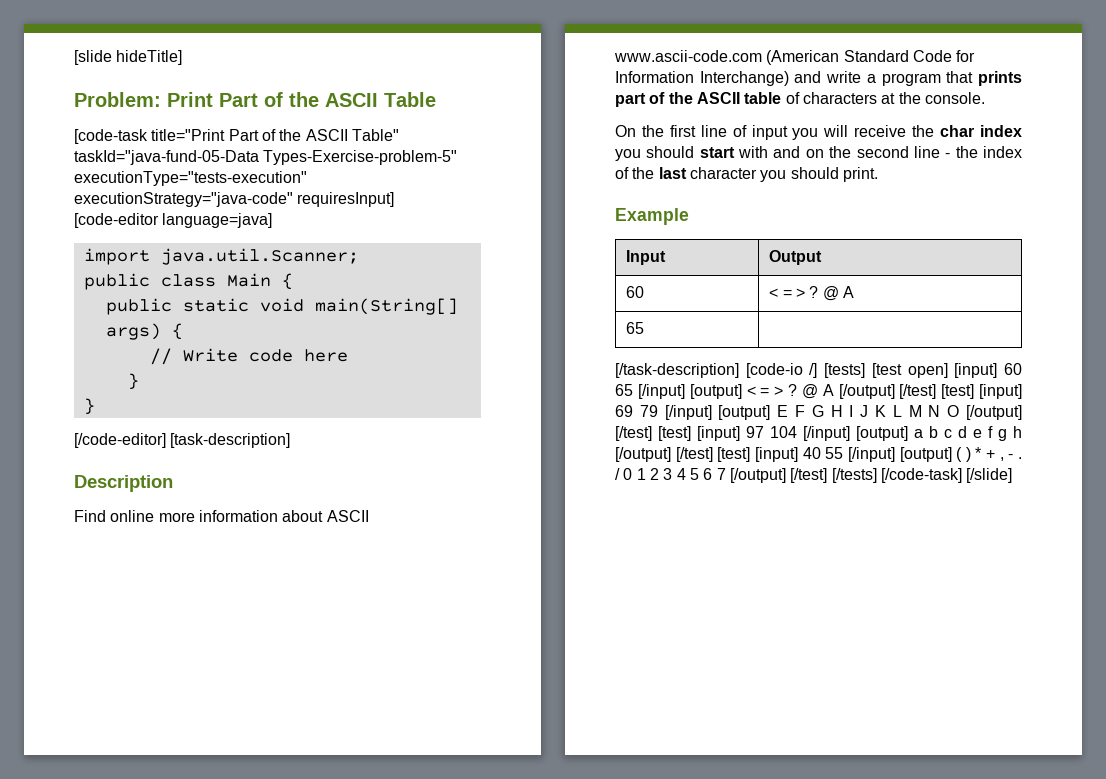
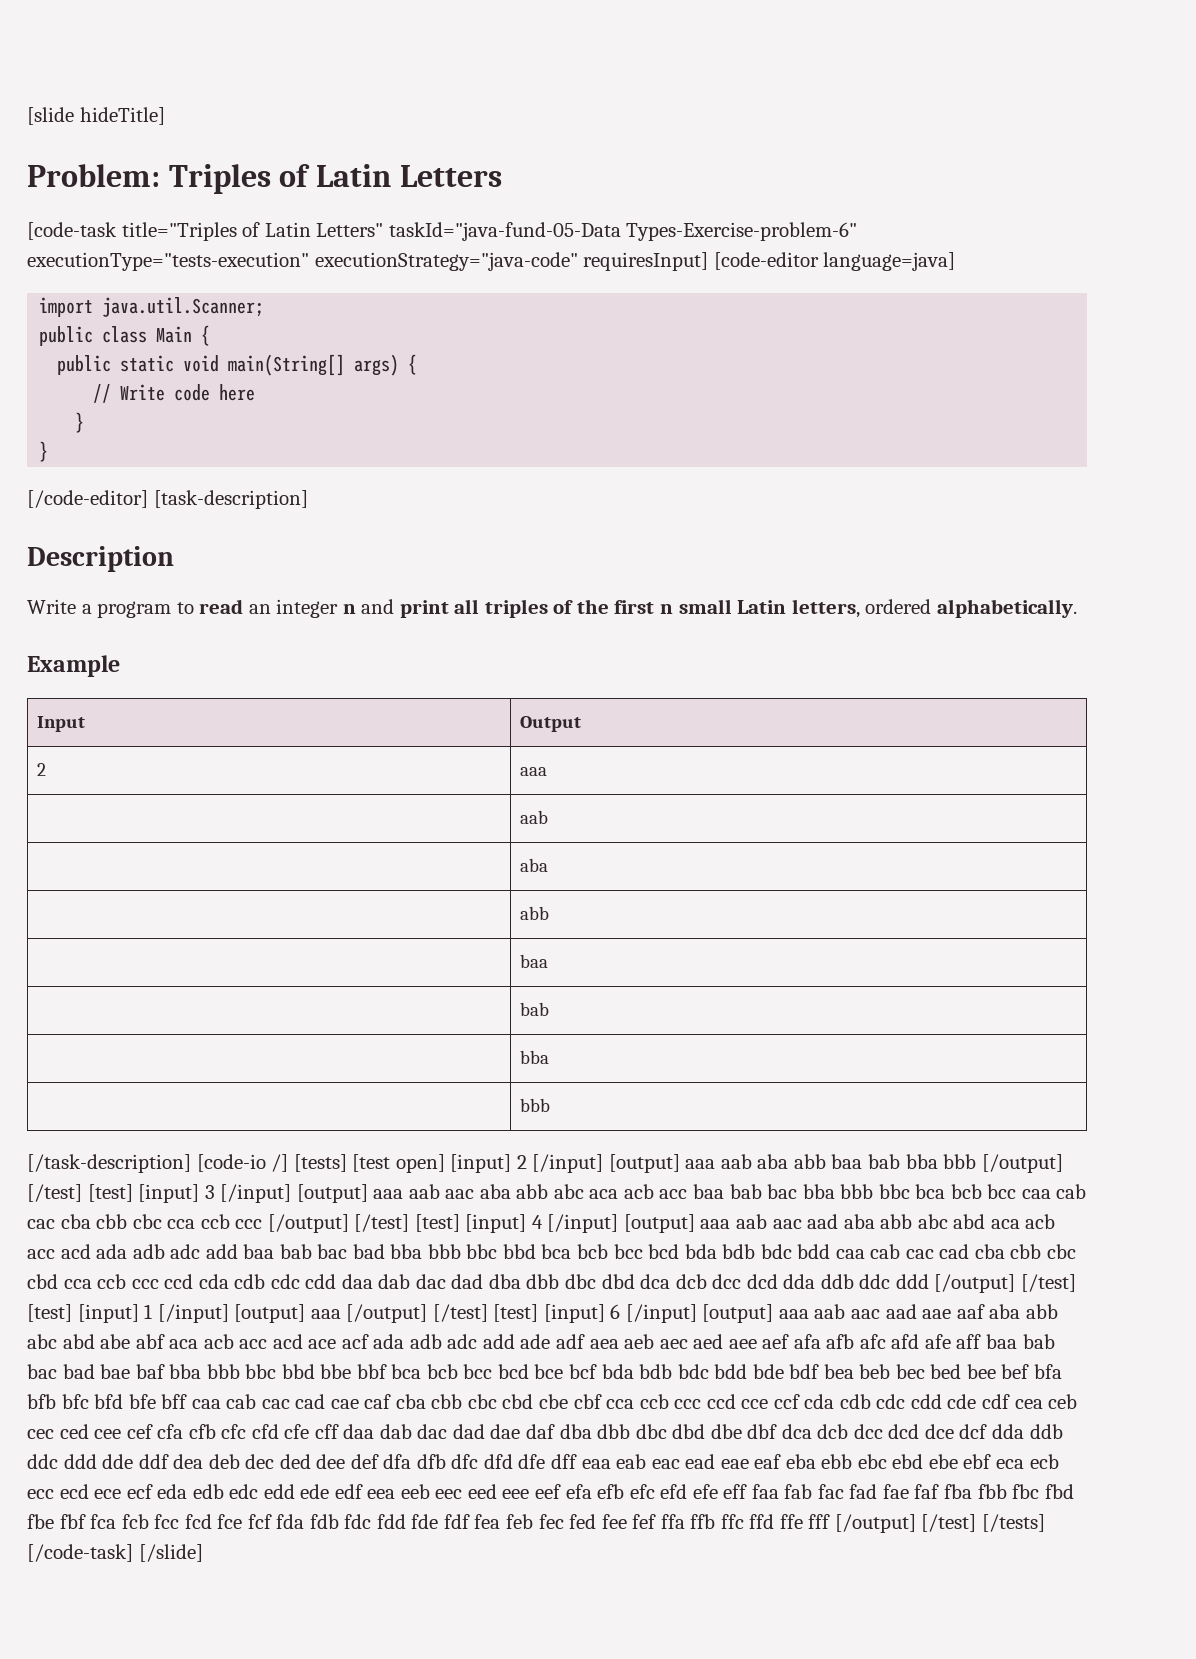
- Problem: Print Part of the ASCII Table
- [code-task title="Print Part of the ASCII Table" taskId="java-fund-05-Data Types-Exercise-problem-5" executionType="tests-execution" executionStrategy="java-code" requiresInput] [code-editor language=java]
+ Problem: Triples of Latin Letters
+ [code-task title="Triples of Latin Letters" taskId="java-fund-05-Data Types-Exercise-problem-6" executionType="tests-execution" executionStrategy="java-code" requiresInput] [code-editor language=java]
- Find online more information about ASCII www.ascii-code.com (American Standard Code for Information Interchange) and write a program that prints part of the ASCII table of characters at the console.
- On the first line of input you will receive the char index you should start with and on the second line - the index of the last character you should print.
+ Write a program to read an integer n and print all triples of the first n small Latin letters, ordered alphabetically.
  Example
  Input | Output
- 60 | < = > ? @ A
- 65 |
+ 2 | aaa
+ | aab
+ | aba
+ | abb
+ | baa
+ | bab
+ | bba
+ | bbb
- [/task-description] [code-io /] [tests] [test open] [input] 60 65 [/input] [output] < = > ? @ A [/output] [/test] [test] [input] 69 79 [/input] [output] E F G H I J K L M N O [/output] [/test] [test] [input] 97 104 [/input] [output] a b c d e f g h [/output] [/test] [test] [input] 40 55 [/input] [output] ( ) * + , - . / 0 1 2 3 4 5 6 7 [/output] [/test] [/tests] [/code-task] [/slide]
+ [/task-description] [code-io /] [tests] [test open] [input] 2 [/input] [output] aaa aab aba abb baa bab bba bbb [/output] [/test] [test] [input] 3 [/input] [output] aaa aab aac aba abb abc aca acb acc baa bab bac bba bbb bbc bca bcb bcc caa cab cac cba cbb cbc cca ccb ccc [/output] [/test] [test] [input] 4 [/input] [output] aaa aab aac aad aba abb abc abd aca acb acc acd ada adb adc add baa bab bac bad bba bbb bbc bbd bca bcb bcc bcd bda bdb bdc bdd caa cab cac cad cba cbb cbc cbd cca ccb ccc ccd cda cdb cdc cdd daa dab dac dad dba dbb dbc dbd dca dcb dcc dcd dda ddb ddc ddd [/output] [/test] [test] [input] 1 [/input] [output] aaa [/output] [/test] [test] [input] 6 [/input] [output] aaa aab aac aad aae aaf aba abb abc abd abe abf aca acb acc acd ace acf ada adb adc add ade adf aea aeb aec aed aee aef afa afb afc afd afe aff baa bab bac bad bae baf bba bbb bbc bbd bbe bbf bca bcb bcc bcd bce bcf bda bdb bdc bdd bde bdf bea beb bec bed bee bef bfa bfb bfc bfd bfe bff caa cab cac cad cae caf cba cbb cbc cbd cbe cbf cca ccb ccc ccd cce ccf cda cdb cdc cdd cde cdf cea ceb cec ced cee cef cfa cfb cfc cfd cfe cff daa dab dac dad dae daf dba dbb dbc dbd dbe dbf dca dcb dcc dcd dce dcf dda ddb ddc ddd dde ddf dea deb dec ded dee def dfa dfb dfc dfd dfe dff eaa eab eac ead eae eaf eba ebb ebc ebd ebe ebf eca ecb ecc ecd ece ecf eda edb edc edd ede edf eea eeb eec eed eee eef efa efb efc efd efe eff faa fab fac fad fae faf fba fbb fbc fbd fbe fbf fca fcb fcc fcd fce fcf fda fdb fdc fdd fde fdf fea feb fec fed fee fef ffa ffb ffc ffd ffe fff [/output] [/test] [/tests] [/code-task] [/slide]

